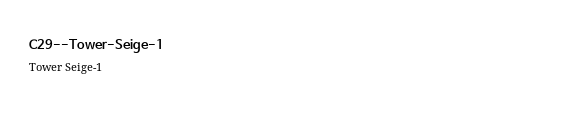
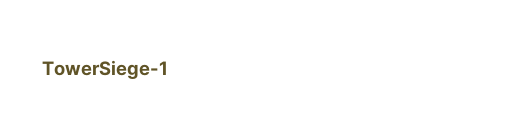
- C29--Tower-Seige-1
- Tower Seige-1
+ TowerSiege-1

